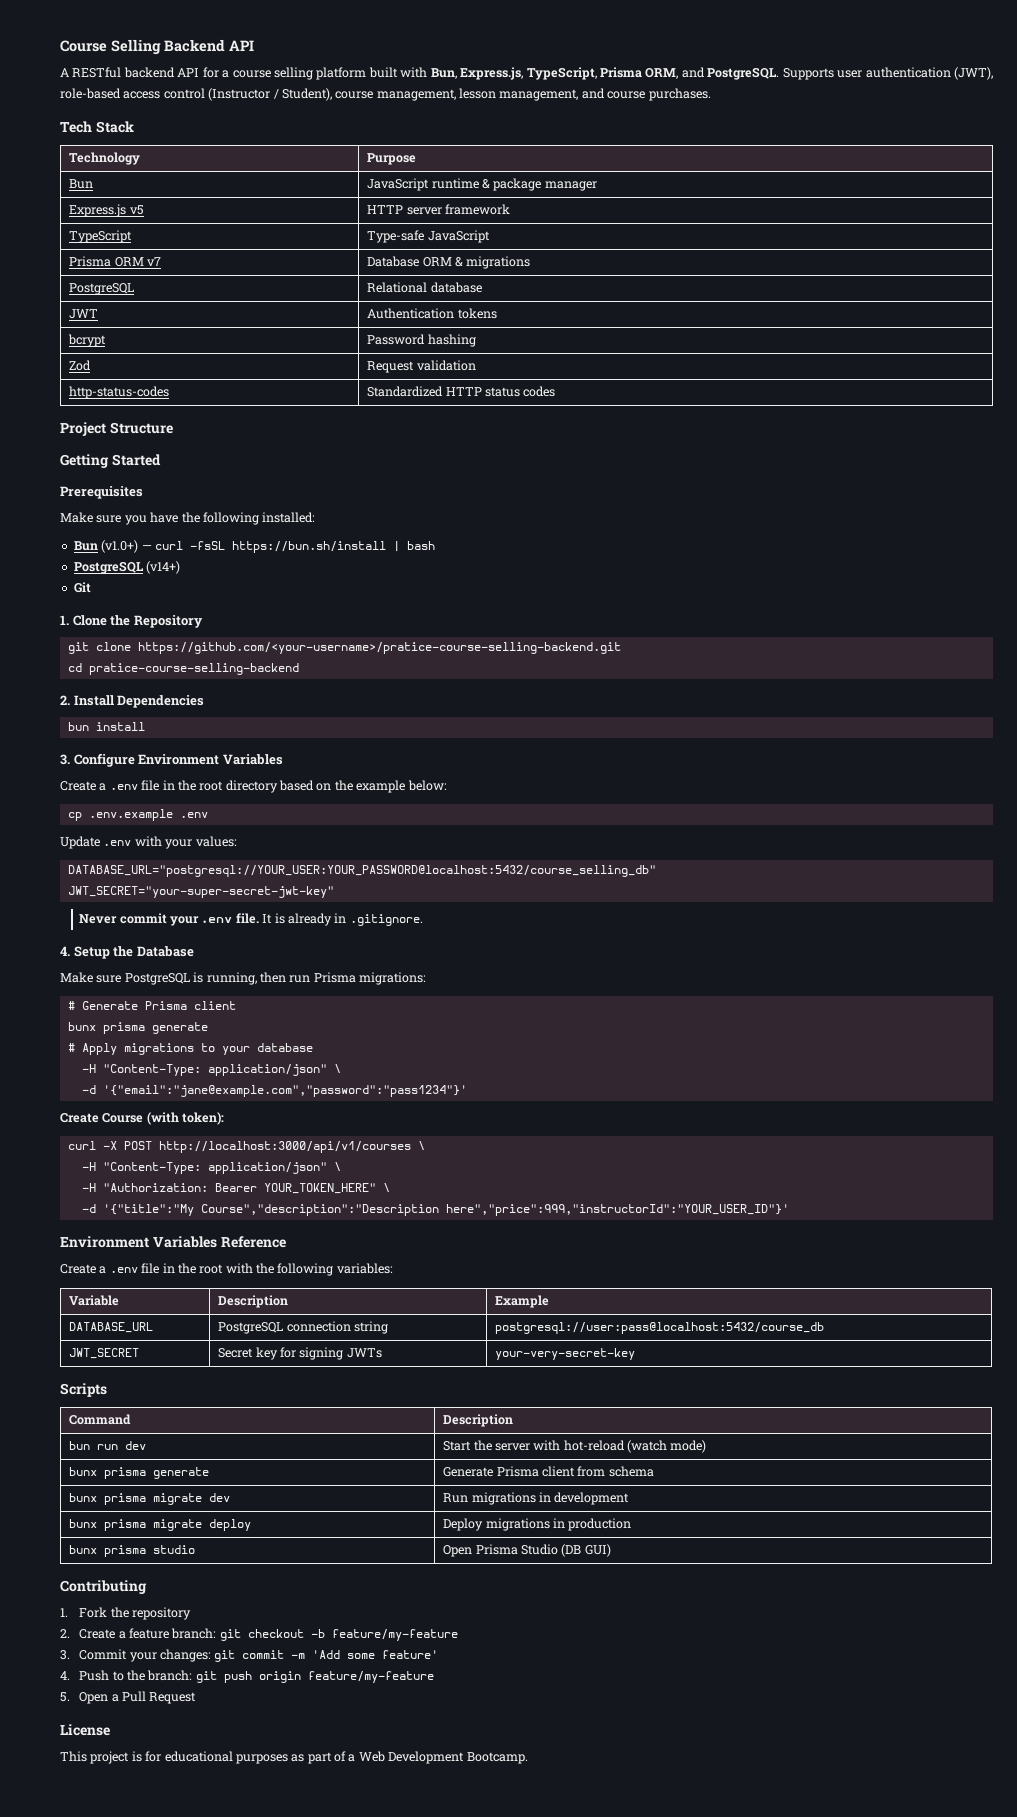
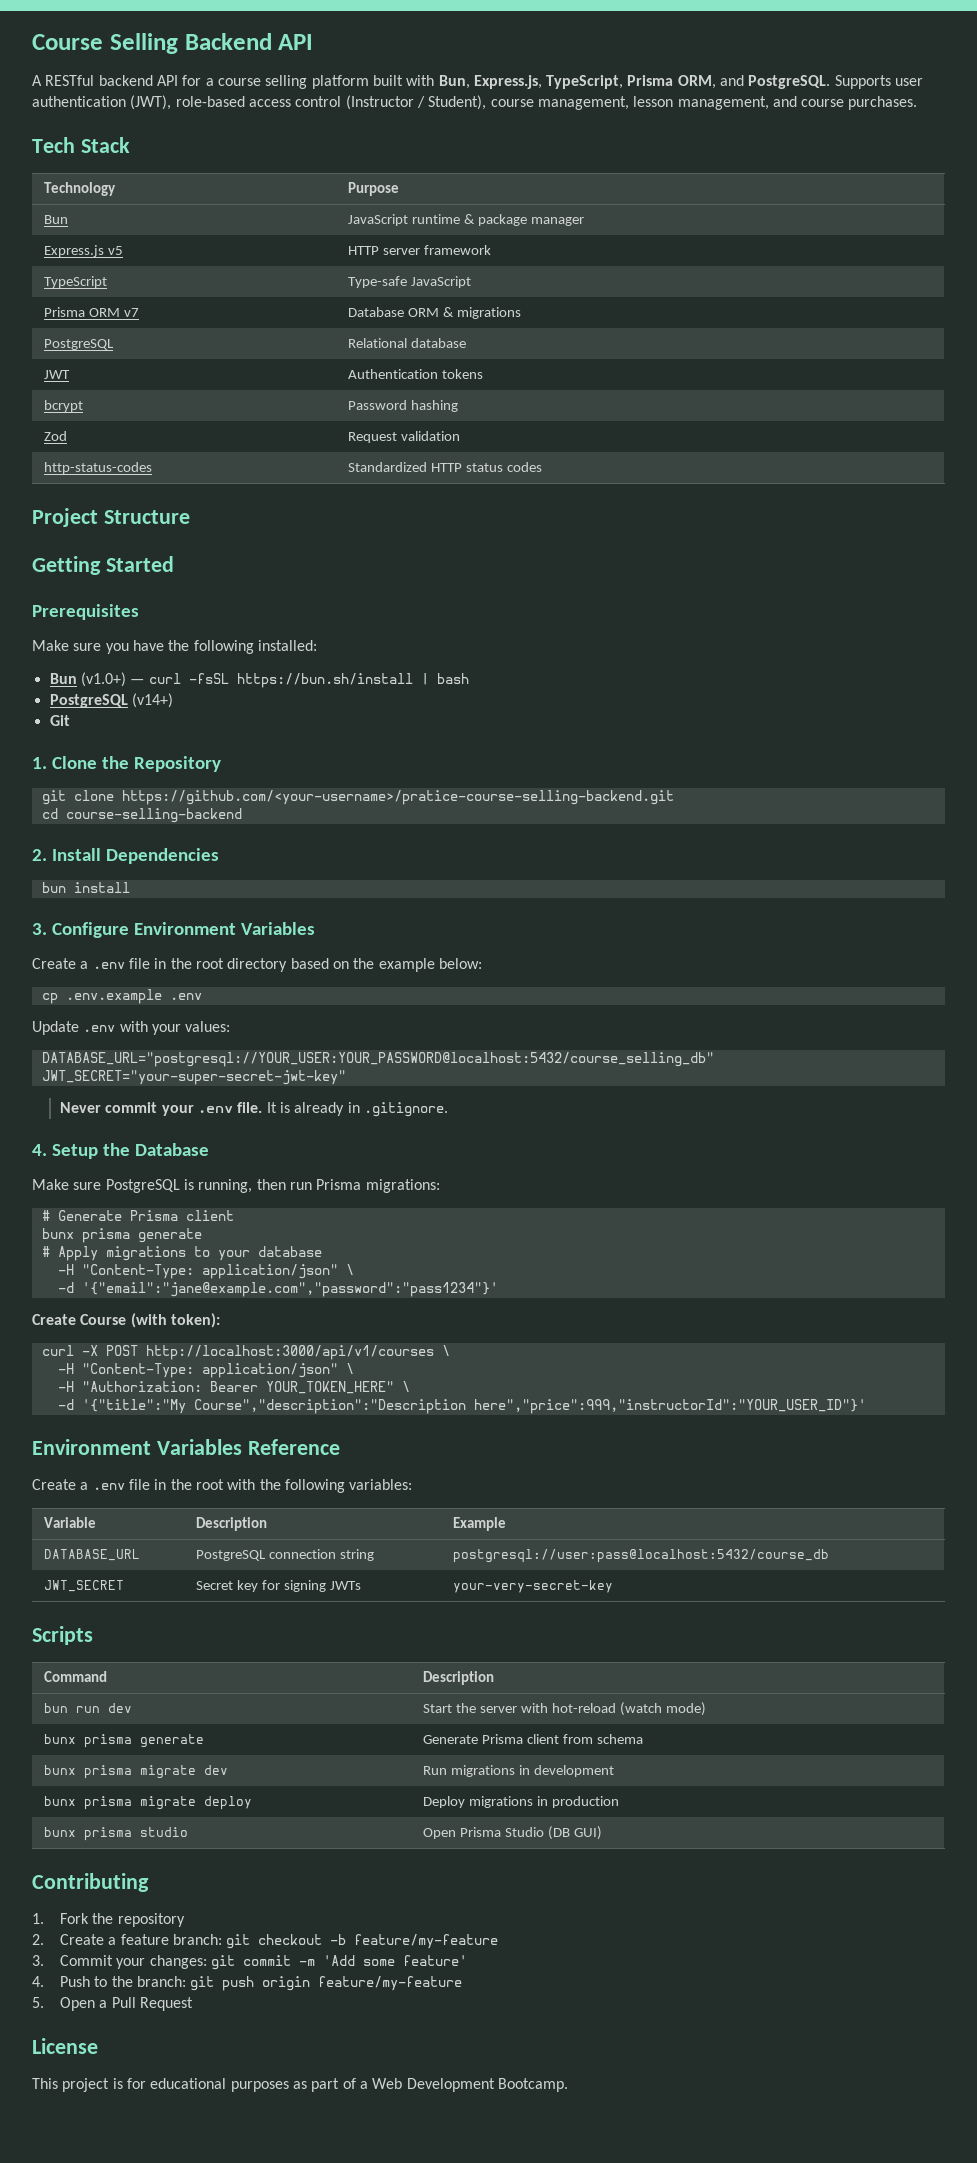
- cd pratice-course-selling-backend
+ cd course-selling-backend

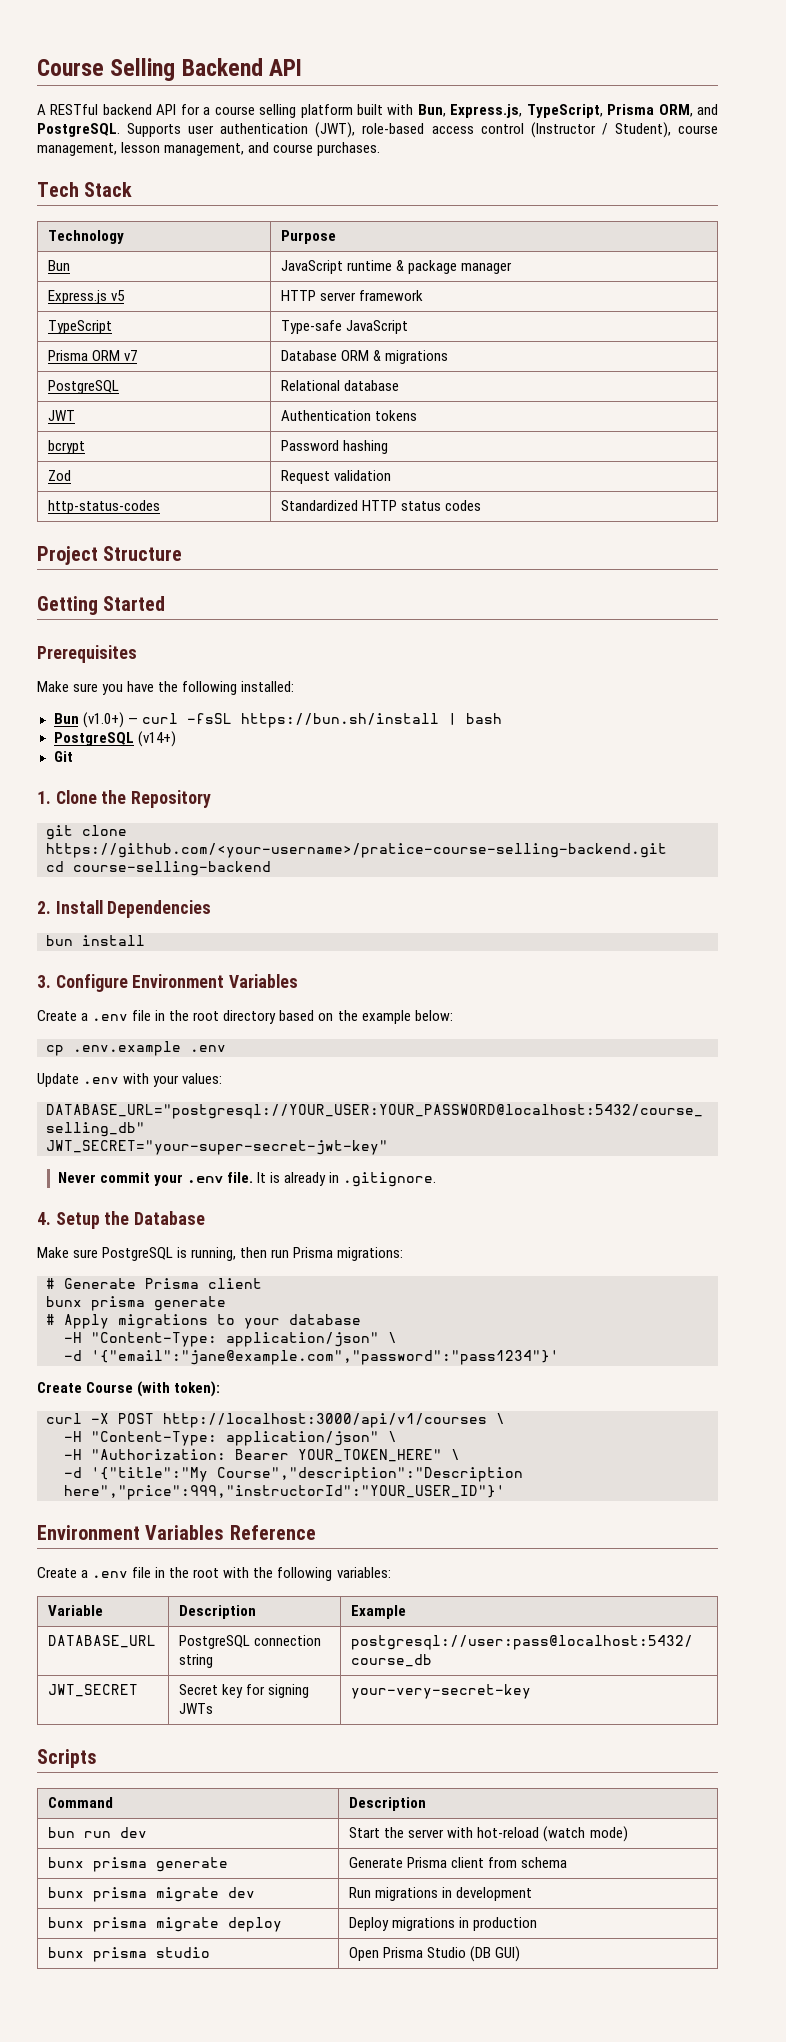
- Contributing
- 1. Fork the repository
- 2. Create a feature branch: git checkout -b feature/my-feature
- 3. Commit your changes: git commit -m 'Add some feature'
- 4. Push to the branch: git push origin feature/my-feature
- 5. Open a Pull Request
- License
- This project is for educational purposes as part of a Web Development Bootcamp.

